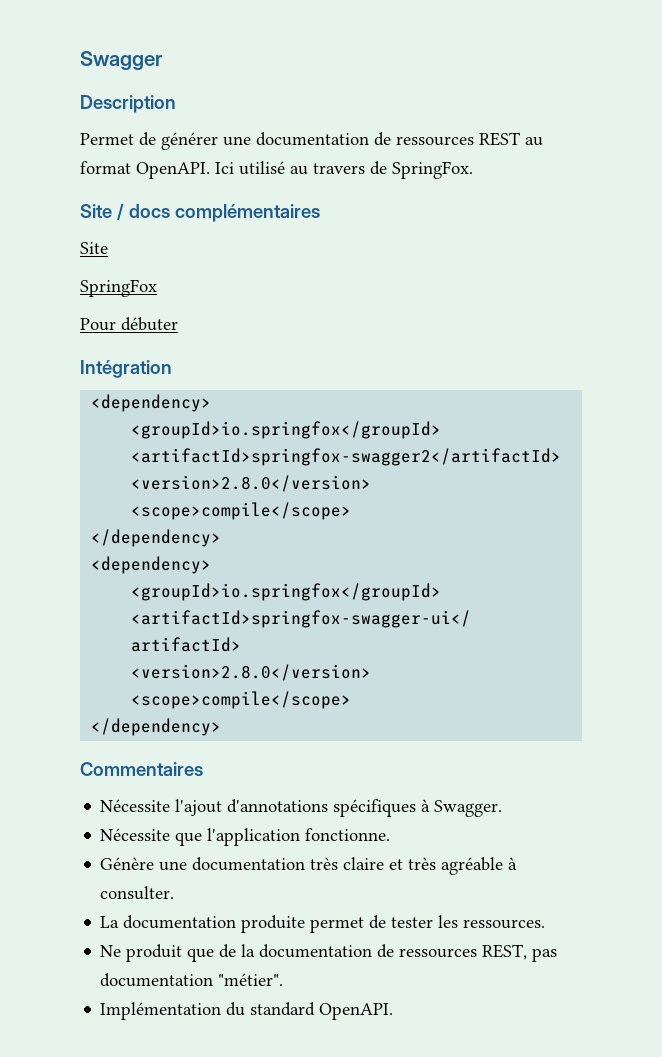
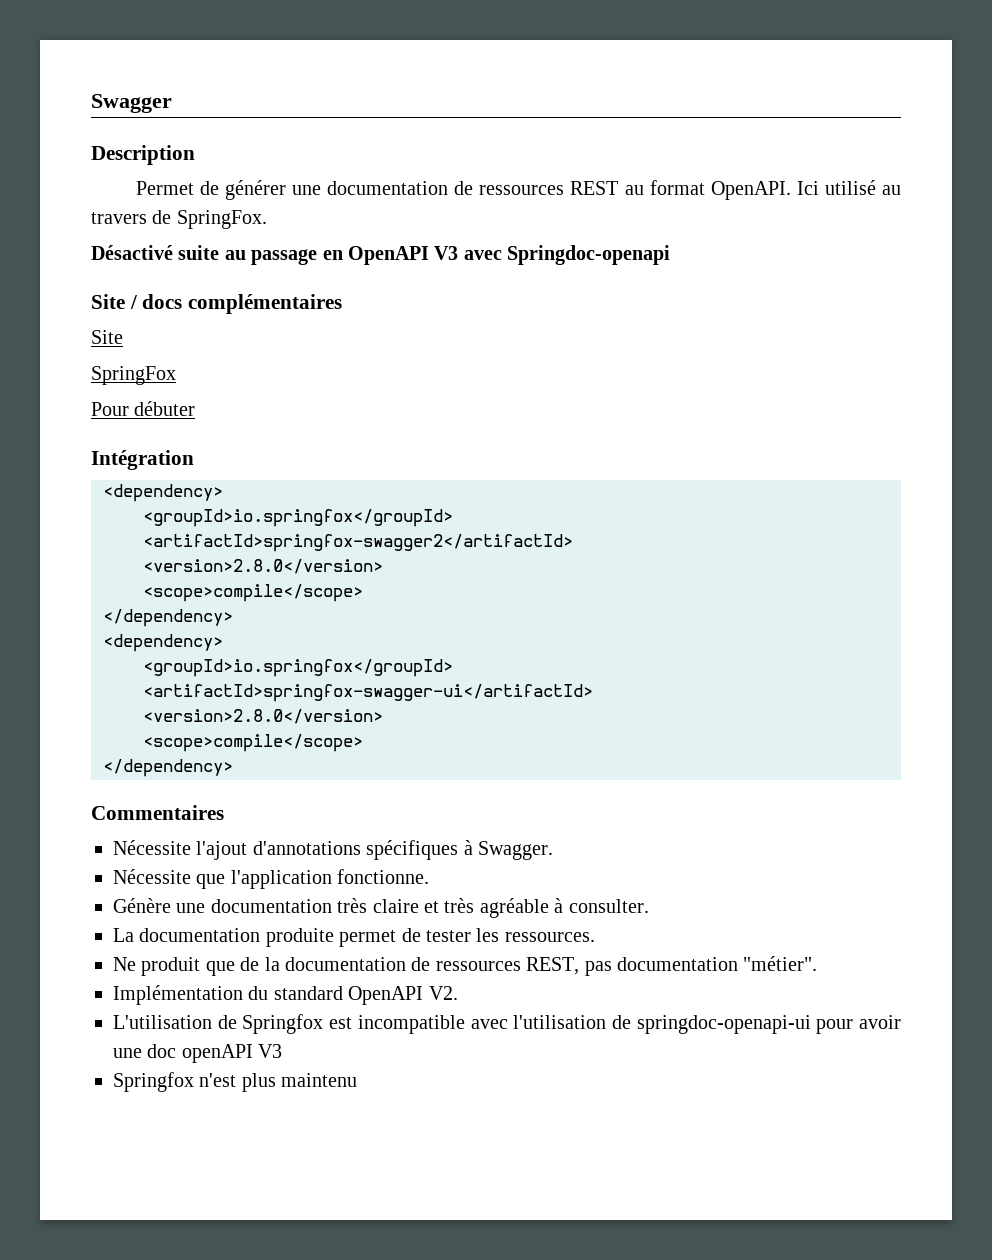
+ Désactivé suite au passage en OpenAPI V3 avec Springdoc-openapi
- Implémentation du standard OpenAPI.
+ Implémentation du standard OpenAPI V2.
+ L'utilisation de Springfox est incompatible avec l'utilisation de springdoc-openapi-ui pour avoir une doc openAPI V3
+ Springfox n'est plus maintenu

